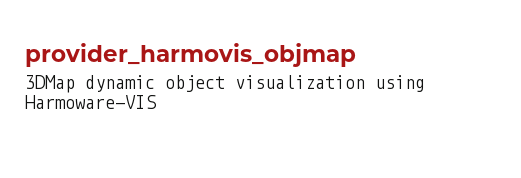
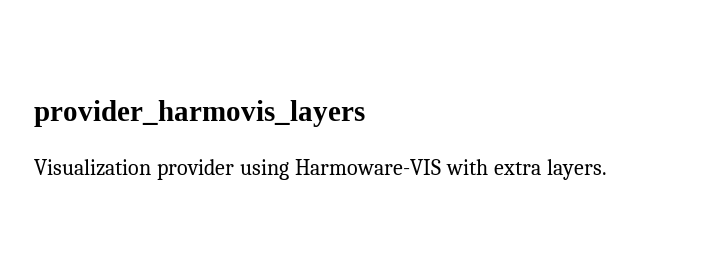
- provider_harmovis_objmap
- 3DMap dynamic object visualization using Harmoware-VIS
+ provider_harmovis_layers
+ Visualization provider using Harmoware-VIS with extra layers.

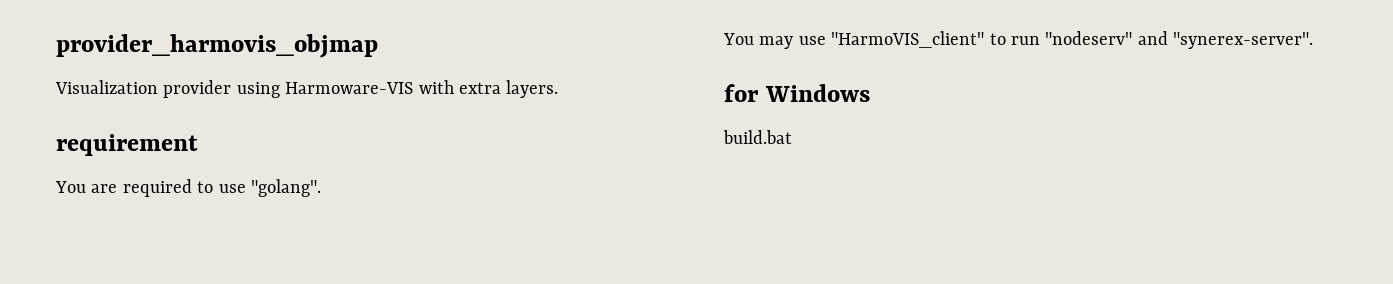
- provider_harmovis_layers
+ provider_harmovis_objmap
+ requirement
+ You are required to use "golang".
+ You may use "HarmoVIS_client" to run "nodeserv" and "synerex-server".
+ for Windows
+ build.bat

